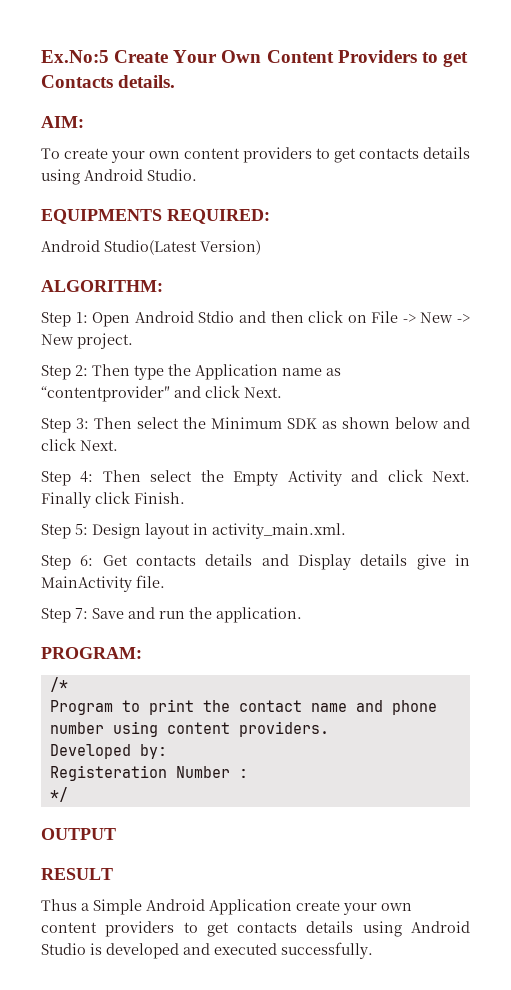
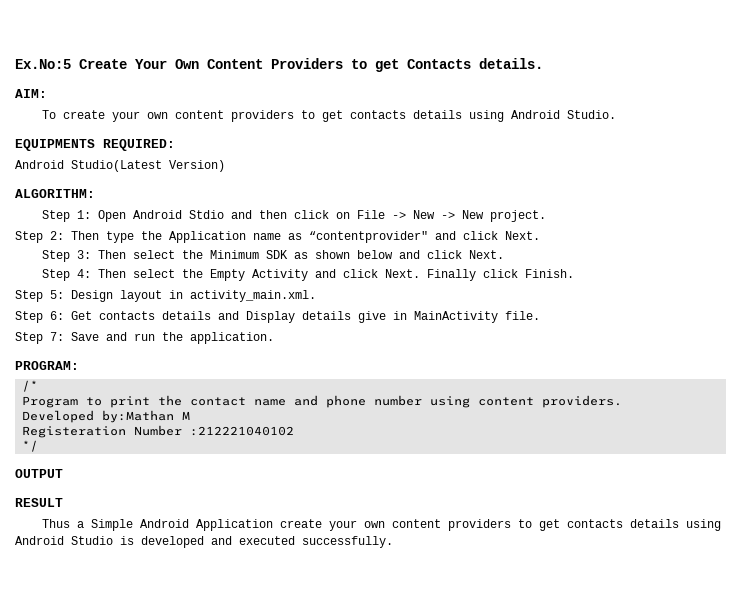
- Developed by:
+ Developed by:Mathan M
- Registeration Number :
+ Registeration Number :212221040102

